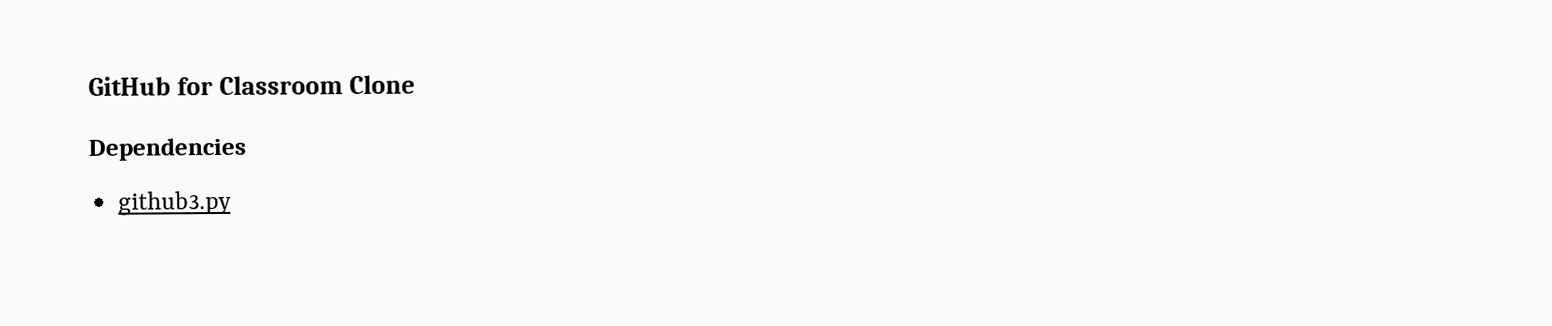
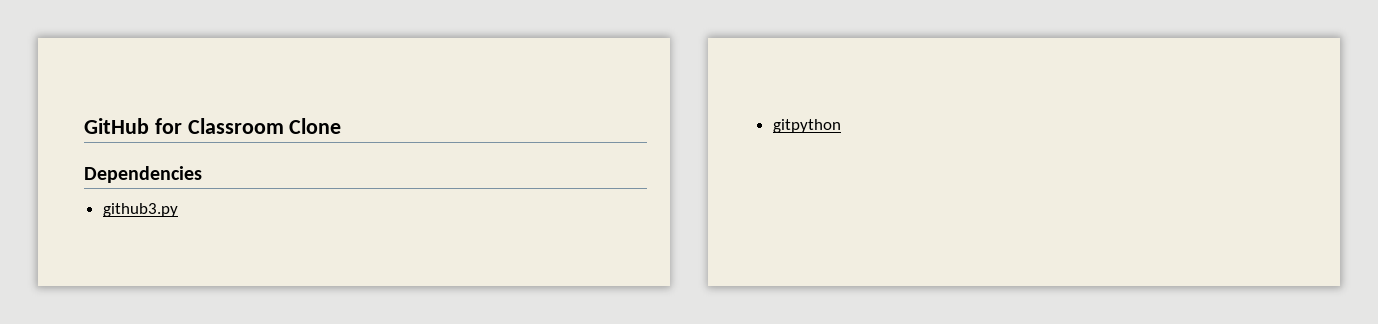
+ gitpython

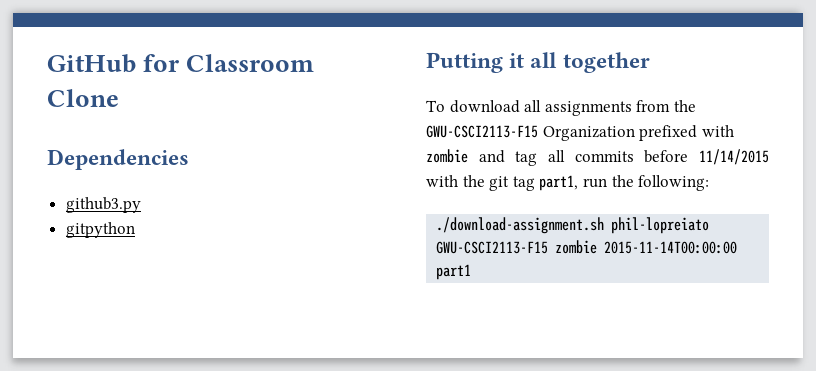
+ Putting it all together
+ To download all assignments from the GWU-CSCI2113-F15 Organization prefixed with zombie and tag all commits before 11/14/2015 with the git tag part1, run the following:
+ ./download-assignment.sh phil-lopreiato GWU-CSCI2113-F15 zombie 2015-11-14T00:00:00 part1

